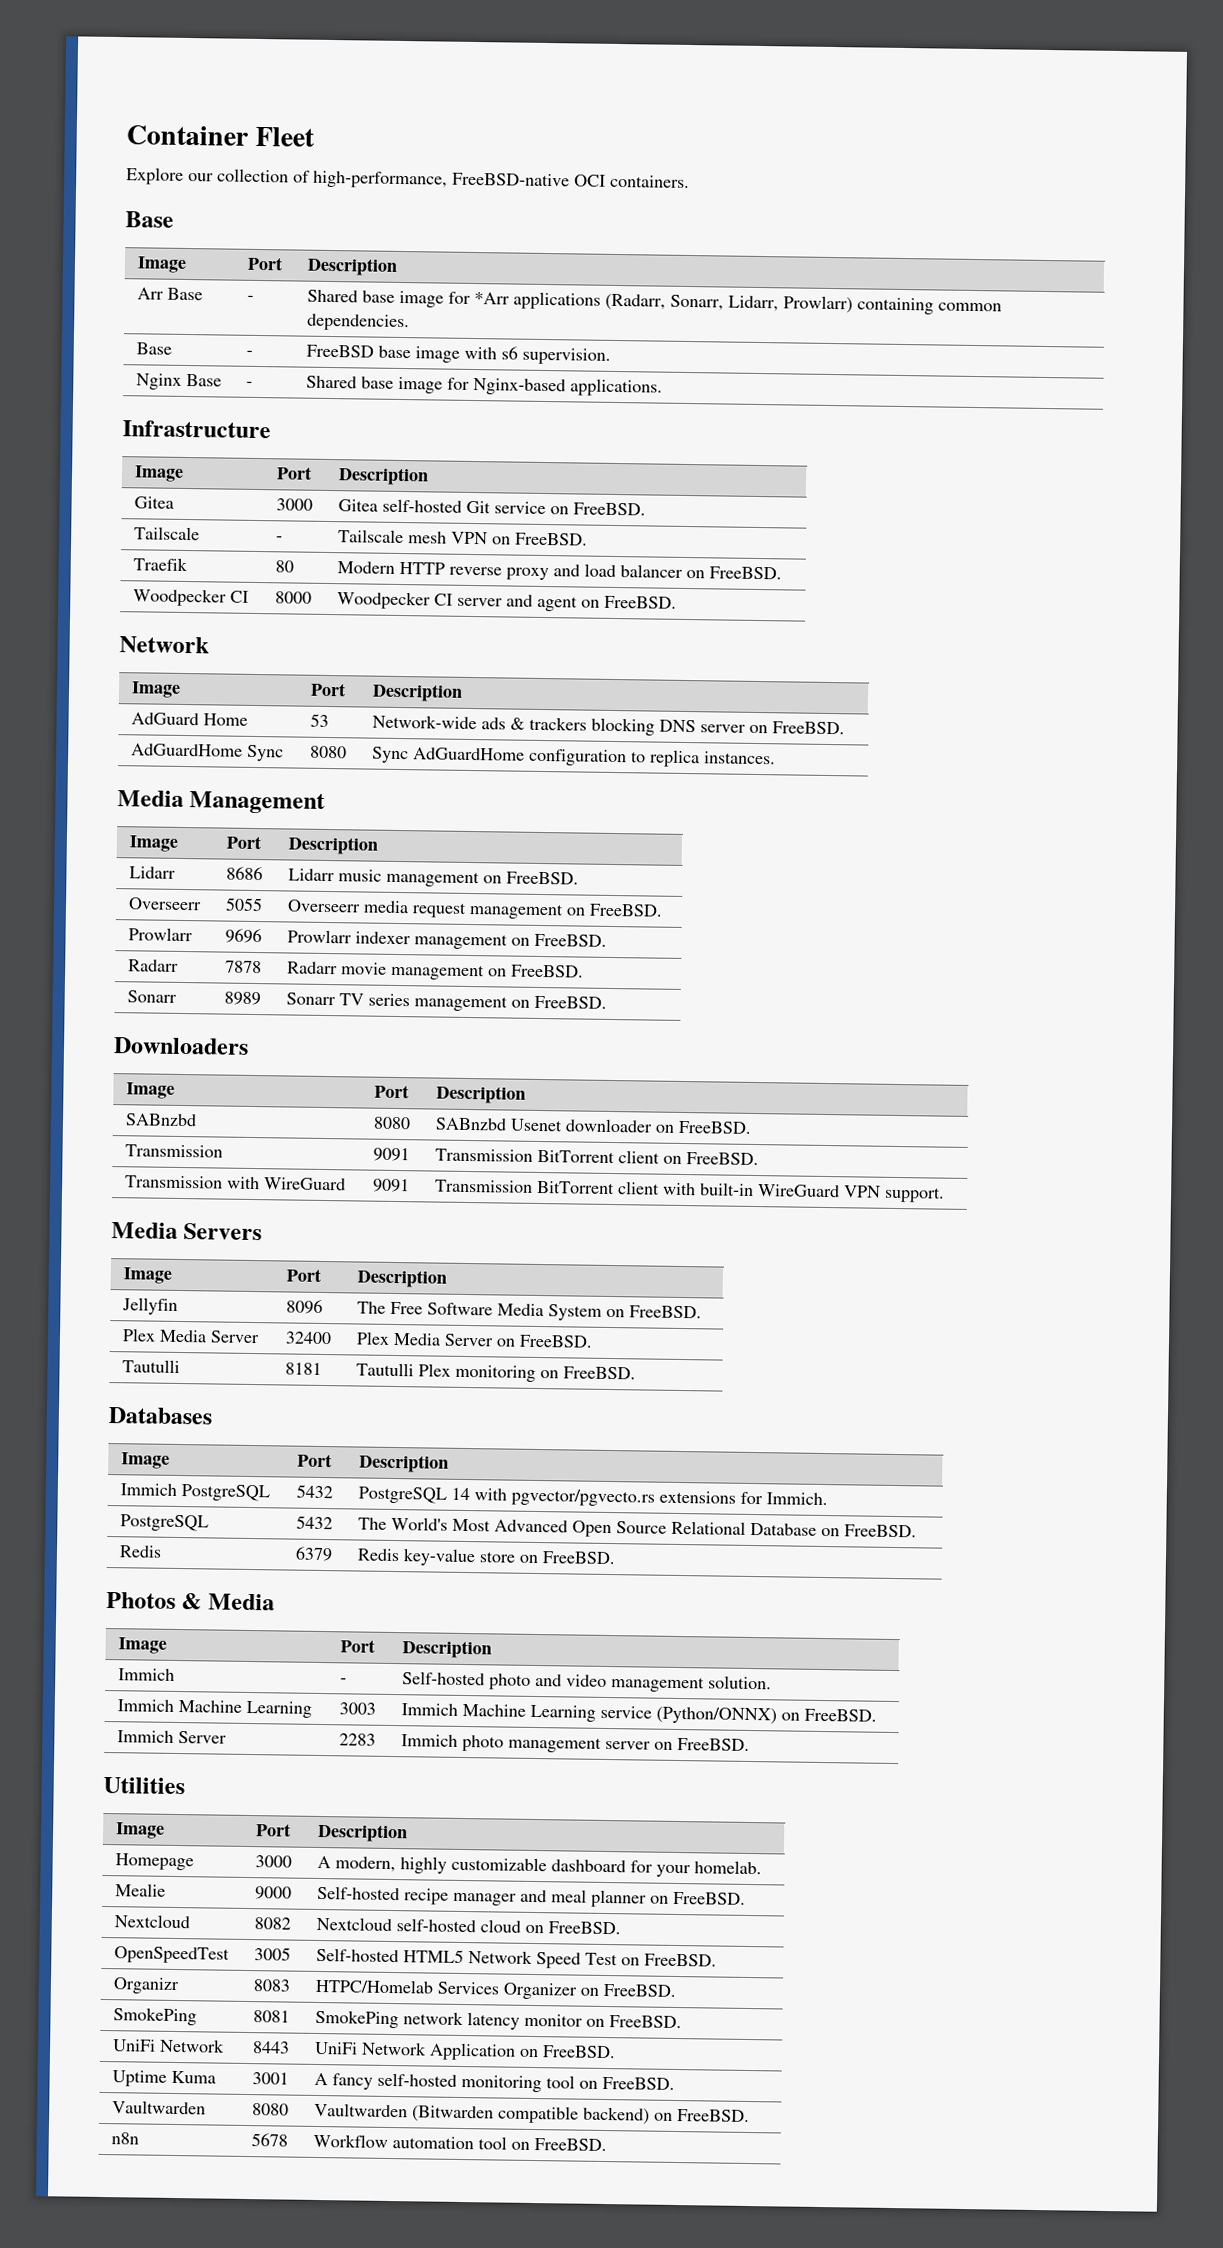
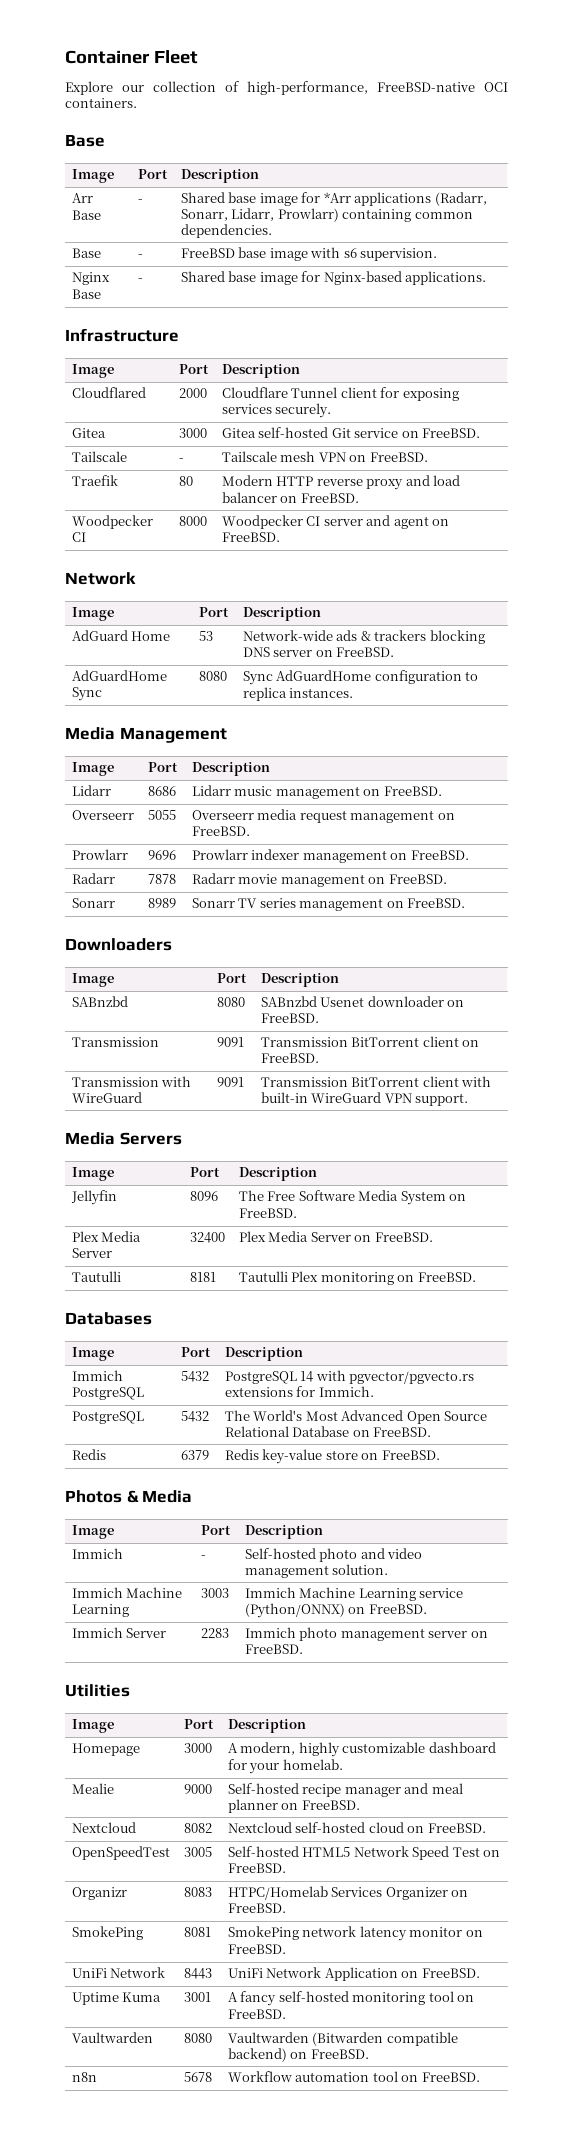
+ Cloudflared | 2000 | Cloudflare Tunnel client for exposing services securely.

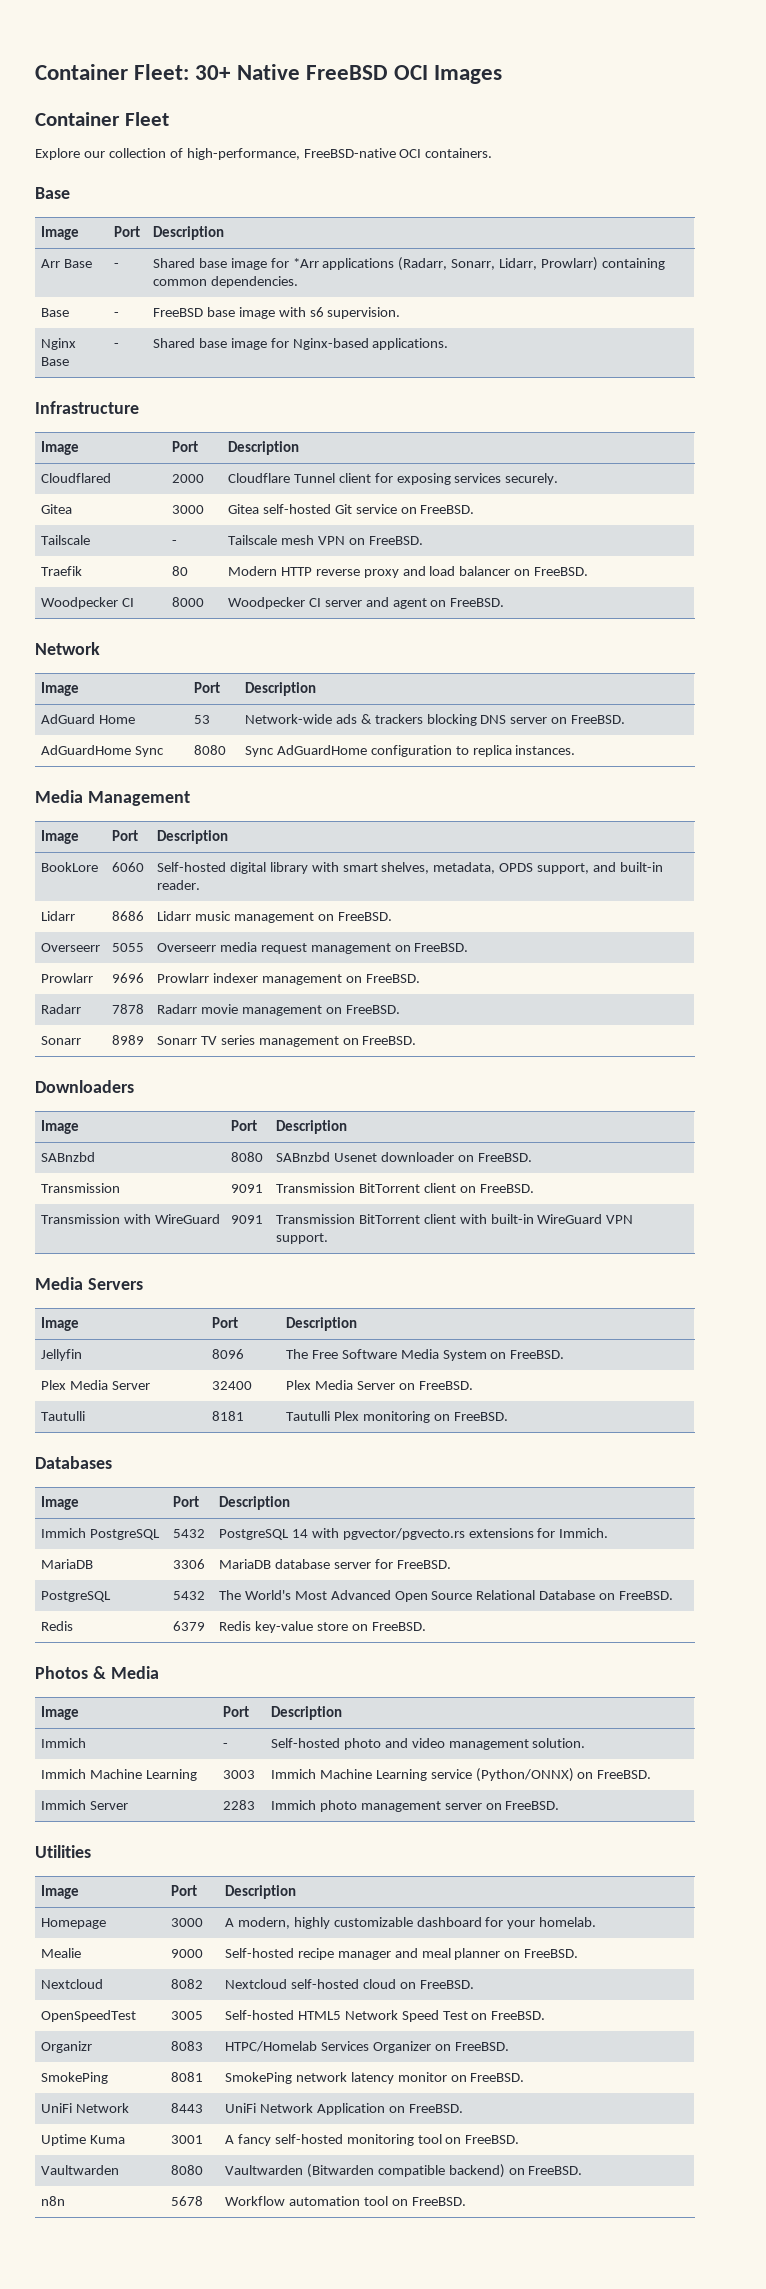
+ Container Fleet: 30+ Native FreeBSD OCI Images
+ BookLore | 6060 | Self-hosted digital library with smart shelves, metadata, OPDS support, and built-in reader.
+ MariaDB | 3306 | MariaDB database server for FreeBSD.

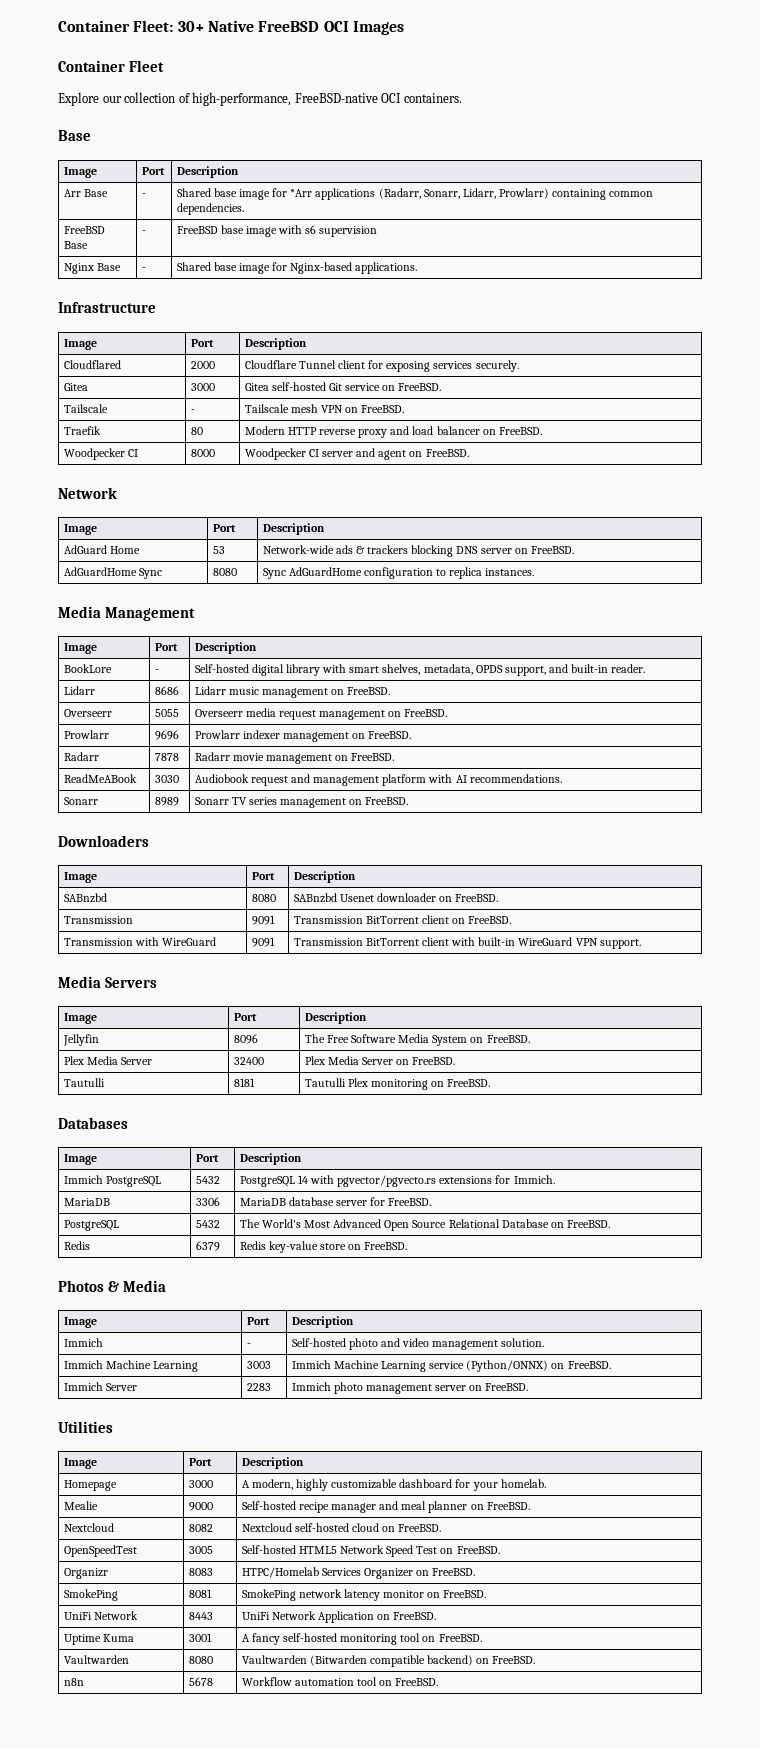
- Base | - | FreeBSD base image with s6 supervision.
+ FreeBSD Base | - | FreeBSD base image with s6 supervision
- BookLore | 6060 | Self-hosted digital library with smart shelves, metadata, OPDS support, and built-in reader.
+ BookLore | - | Self-hosted digital library with smart shelves, metadata, OPDS support, and built-in reader.
+ ReadMeABook | 3030 | Audiobook request and management platform with AI recommendations.

